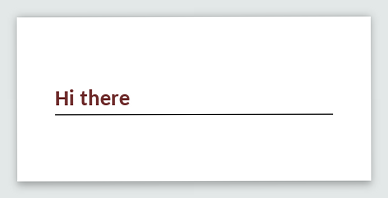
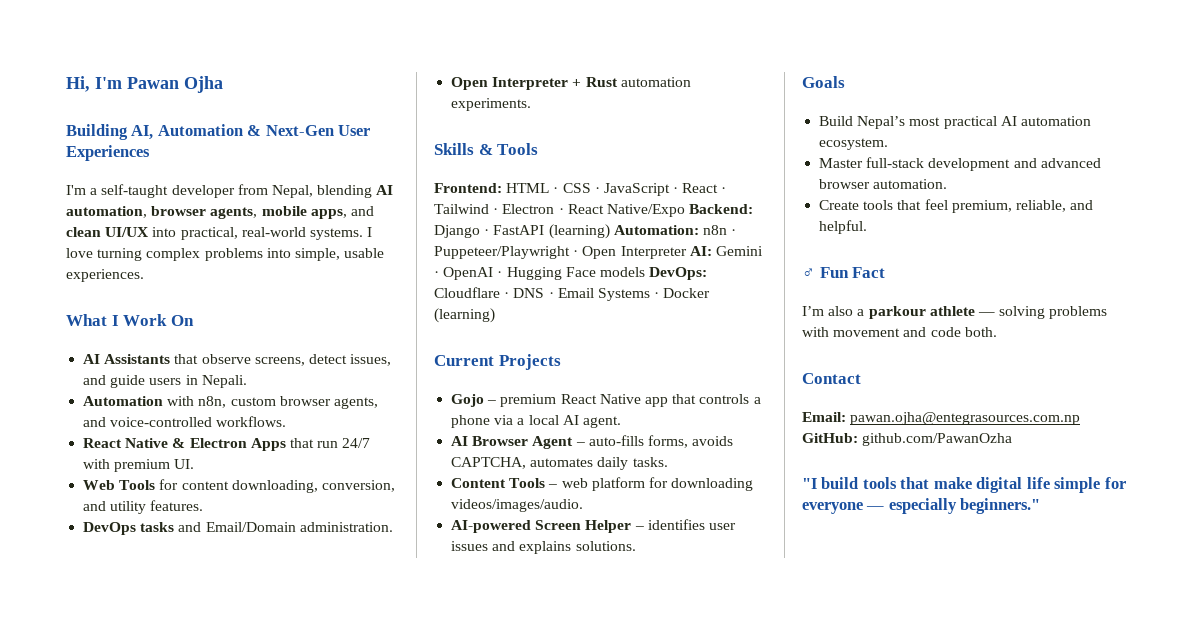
- Hi there
+ Hi, I'm Pawan Ojha
+ Building AI, Automation & Next‑Gen User Experiences
+ I'm a self‑taught developer from Nepal, blending AI automation, browser agents, mobile apps, and clean UI/UX into practical, real‑world systems. I love turning complex problems into simple, usable experiences.
+ What I Work On
+ AI Assistants that observe screens, detect issues, and guide users in Nepali.
+ Automation with n8n, custom browser agents, and voice‑controlled workflows.
+ React Native & Electron Apps that run 24/7 with premium UI.
+ Web Tools for content downloading, conversion, and utility features.
+ DevOps tasks and Email/Domain administration.
+ Open Interpreter + Rust automation experiments.
+ Skills & Tools
+ Frontend: HTML · CSS · JavaScript · React · Tailwind · Electron · React Native/Expo Backend: Django · FastAPI (learning) Automation: n8n · Puppeteer/Playwright · Open Interpreter AI: Gemini · OpenAI · Hugging Face models DevOps: Cloudflare · DNS · Email Systems · Docker (learning)
+ Current Projects
+ Gojo – premium React Native app that controls a phone via a local AI agent.
+ AI Browser Agent – auto‑fills forms, avoids CAPTCHA, automates daily tasks.
+ Content Tools – web platform for downloading videos/images/audio.
+ AI-powered Screen Helper – identifies user issues and explains solutions.
+ Goals
+ Build Nepal’s most practical AI automation ecosystem.
+ Master full‑stack development and advanced browser automation.
+ Create tools that feel premium, reliable, and helpful.
+ ♂ Fun Fact
+ I’m also a parkour athlete — solving problems with movement and code both.
+ Contact
+ Email: pawan.ojha@entegrasources.com.np GitHub: github.com/PawanOzha
+ "I build tools that make digital life simple for everyone — especially beginners."

